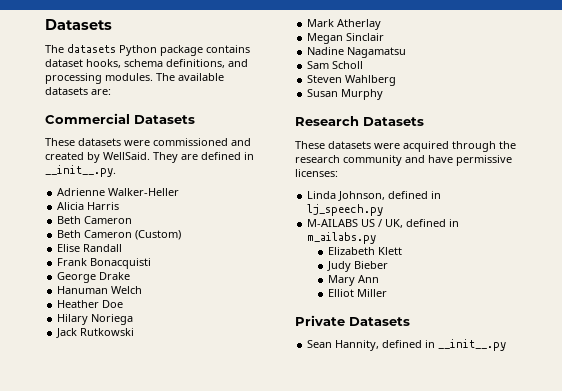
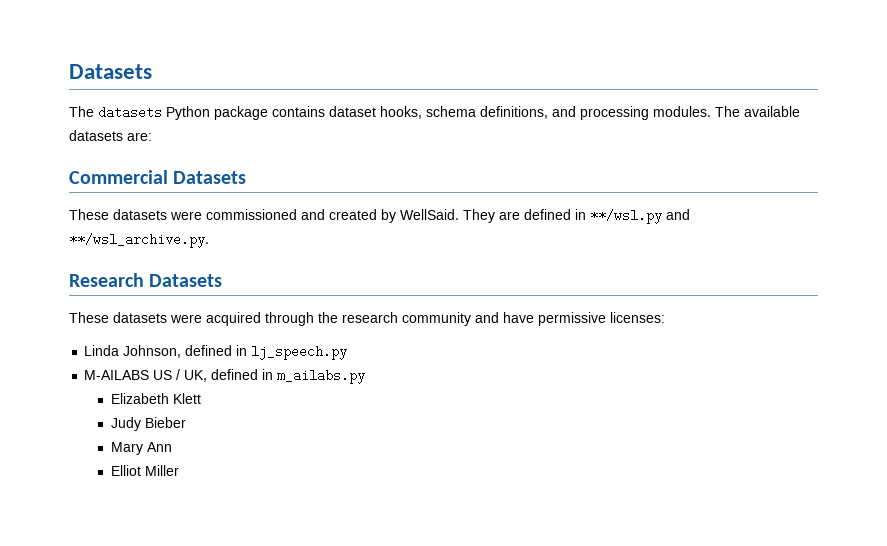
- They are defined in __init__.py.
- Adrienne Walker-Heller
- Alicia Harris
- Beth Cameron
- Beth Cameron (Custom)
- Elise Randall
- Frank Bonacquisti
- George Drake
- Hanuman Welch
- Heather Doe
- Hilary Noriega
- Jack Rutkowski
- Mark Atherlay
- Megan Sinclair
- Nadine Nagamatsu
- Sam Scholl
- Steven Wahlberg
- Susan Murphy
+ They are defined in **/wsl.py and **/wsl_archive.py.
- Private Datasets
- Sean Hannity, defined in __init__.py

